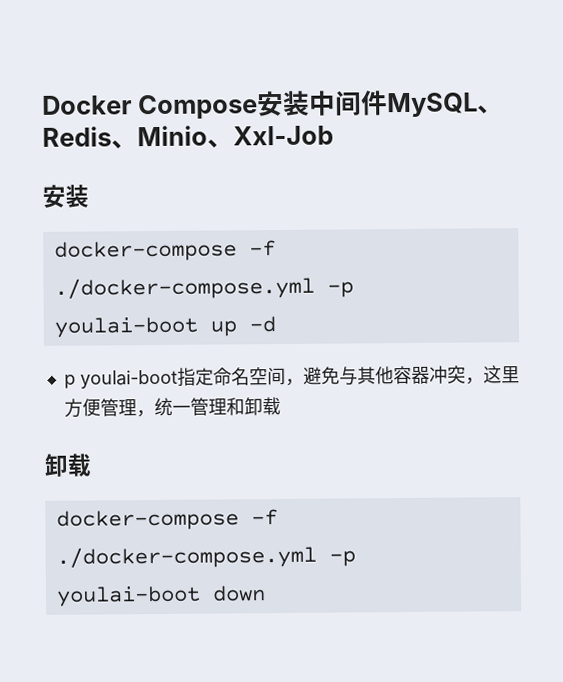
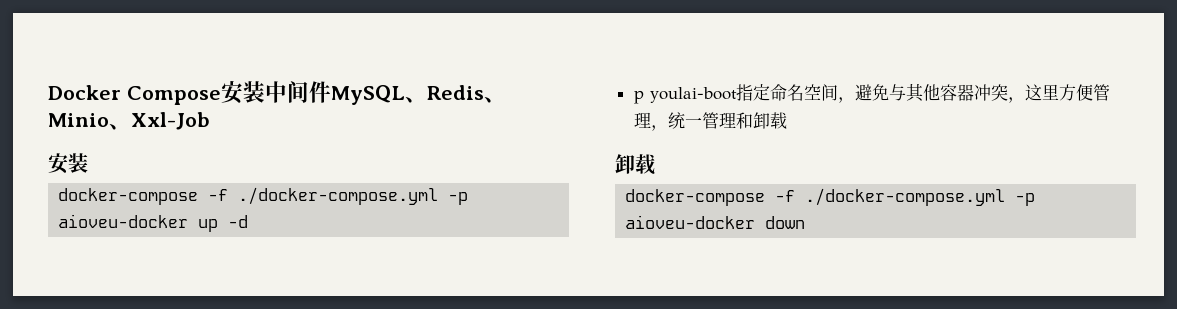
- docker-compose -f ./docker-compose.yml -p youlai-boot up -d
+ docker-compose -f ./docker-compose.yml -p aioveu-docker up -d
- docker-compose -f ./docker-compose.yml -p youlai-boot down
+ docker-compose -f ./docker-compose.yml -p aioveu-docker down

